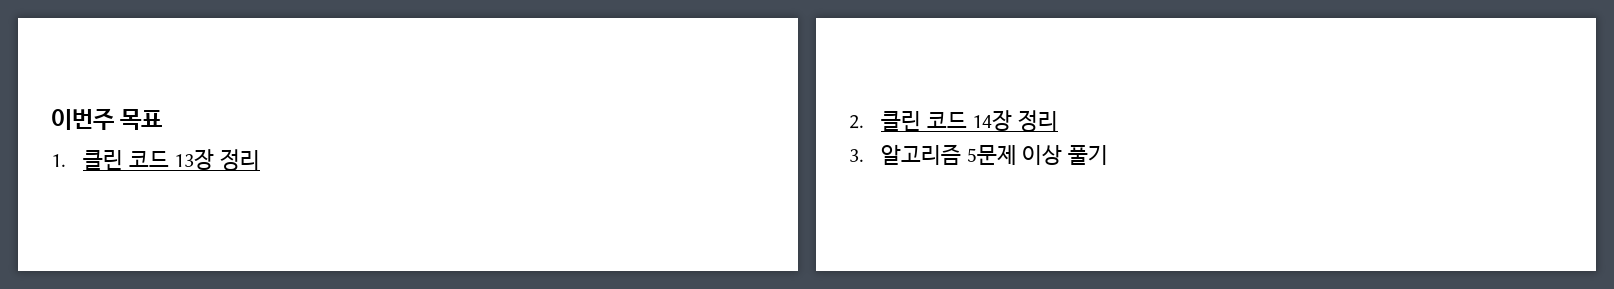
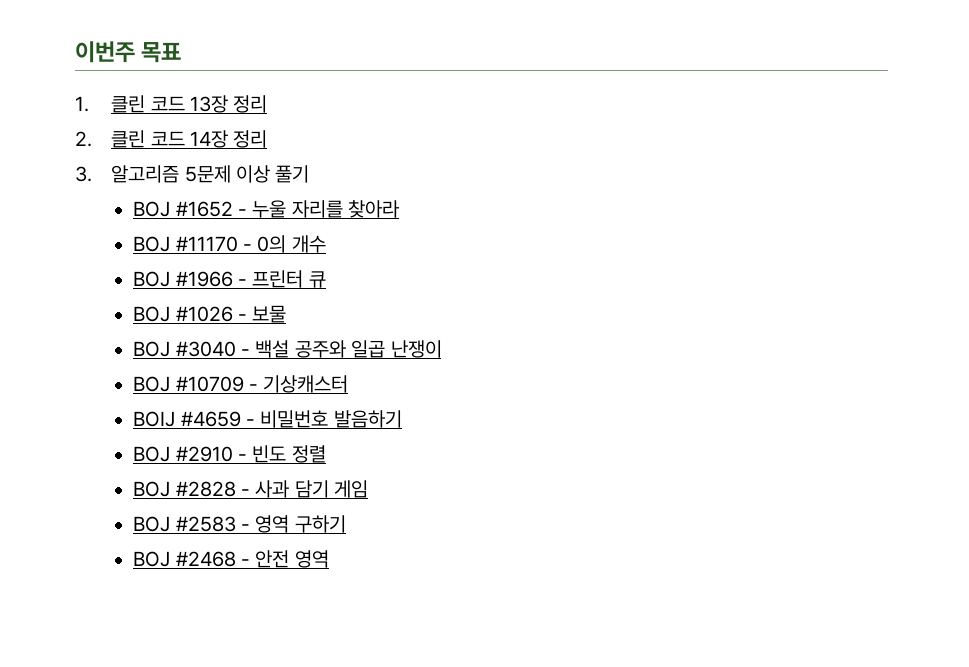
+ BOJ #1652 - 누울 자리를 찾아라
+ BOJ #11170 - 0의 개수
+ BOJ #1966 - 프린터 큐
+ BOJ #1026 - 보물
+ BOJ #3040 - 백설 공주와 일곱 난쟁이
+ BOJ #10709 - 기상캐스터
+ BOIJ #4659 - 비밀번호 발음하기
+ BOJ #2910 - 빈도 정렬
+ BOJ #2828 - 사과 담기 게임
+ BOJ #2583 - 영역 구하기
+ BOJ #2468 - 안전 영역

